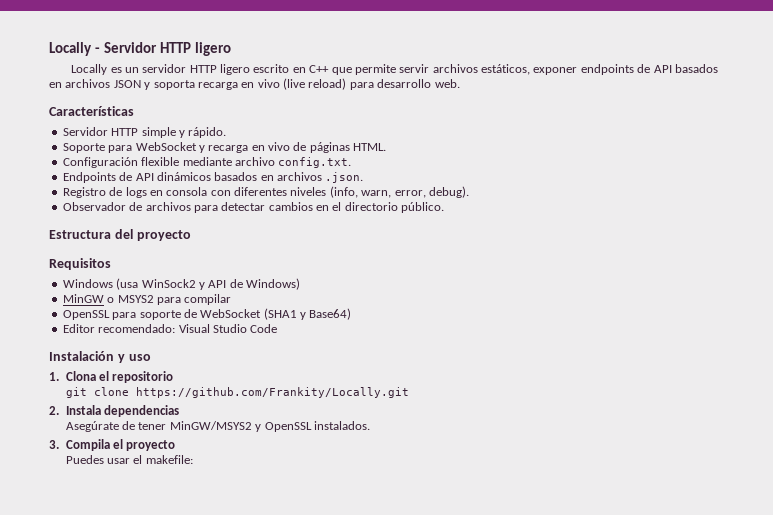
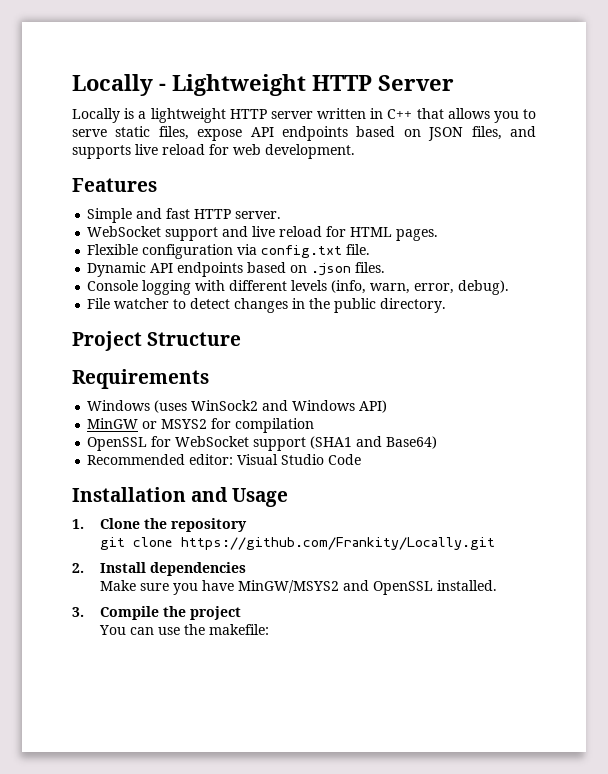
- Locally - Servidor HTTP ligero
- Locally es un servidor HTTP ligero escrito en C++ que permite servir archivos estáticos, exponer endpoints de API basados en archivos JSON y soporta recarga en vivo (live reload) para desarrollo web.
- Características
- Servidor HTTP simple y rápido.
- Soporte para WebSocket y recarga en vivo de páginas HTML.
- Configuración flexible mediante archivo config.txt.
- Endpoints de API dinámicos basados en archivos .json.
- Registro de logs en consola con diferentes niveles (info, warn, error, debug).
- Observador de archivos para detectar cambios en el directorio público.
- Estructura del proyecto
- Requisitos
- Windows (usa WinSock2 y API de Windows)
- MinGW o MSYS2 para compilar
- OpenSSL para soporte de WebSocket (SHA1 y Base64)
+ Locally - Lightweight HTTP Server
+ Locally is a lightweight HTTP server written in C++ that allows you to serve static files, expose API endpoints based on JSON files, and supports live reload for web development.
+ Features
+ Simple and fast HTTP server.
+ WebSocket support and live reload for HTML pages.
+ Flexible configuration via config.txt file.
+ Dynamic API endpoints based on .json files.
+ Console logging with different levels (info, warn, error, debug).
+ File watcher to detect changes in the public directory.
+ Project Structure
+ Requirements
+ Windows (uses WinSock2 and Windows API)
+ MinGW or MSYS2 for compilation
+ OpenSSL for WebSocket support (SHA1 and Base64)
- Editor recomendado: Visual Studio Code
+ Recommended editor: Visual Studio Code
- Instalación y uso
- 1. Clona el repositorio
+ Installation and Usage
+ 1. Clone the repository
  git clone https://github.com/Frankity/Locally.git
- 2. Instala dependencias
- Asegúrate de tener MinGW/MSYS2 y OpenSSL instalados.
- 3. Compila el proyecto
- Puedes usar el makefile:
+ 2. Install dependencies
+ Make sure you have MinGW/MSYS2 and OpenSSL installed.
+ 3. Compile the project
+ You can use the makefile:

